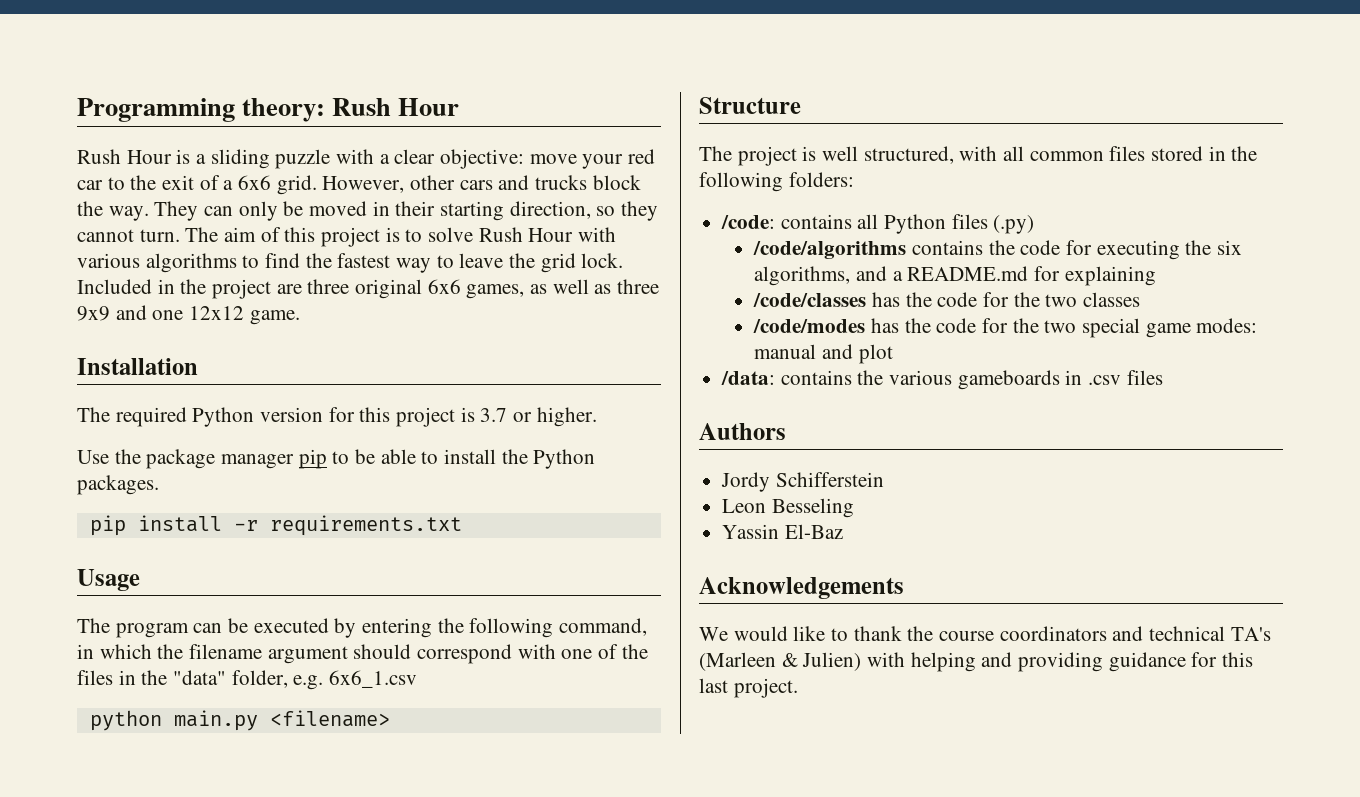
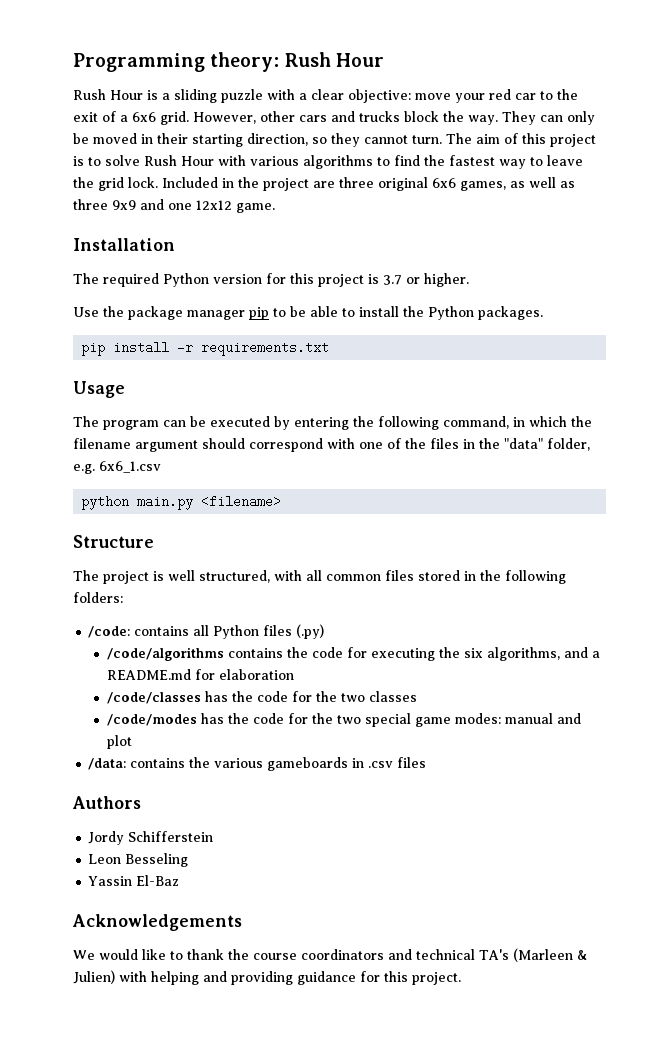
- /code/algorithms contains the code for executing the six algorithms, and a README.md for explaining
+ /code/algorithms contains the code for executing the six algorithms, and a README.md for elaboration
- We would like to thank the course coordinators and technical TA's (Marleen & Julien) with helping and providing guidance for this last project.
+ We would like to thank the course coordinators and technical TA's (Marleen & Julien) with helping and providing guidance for this project.

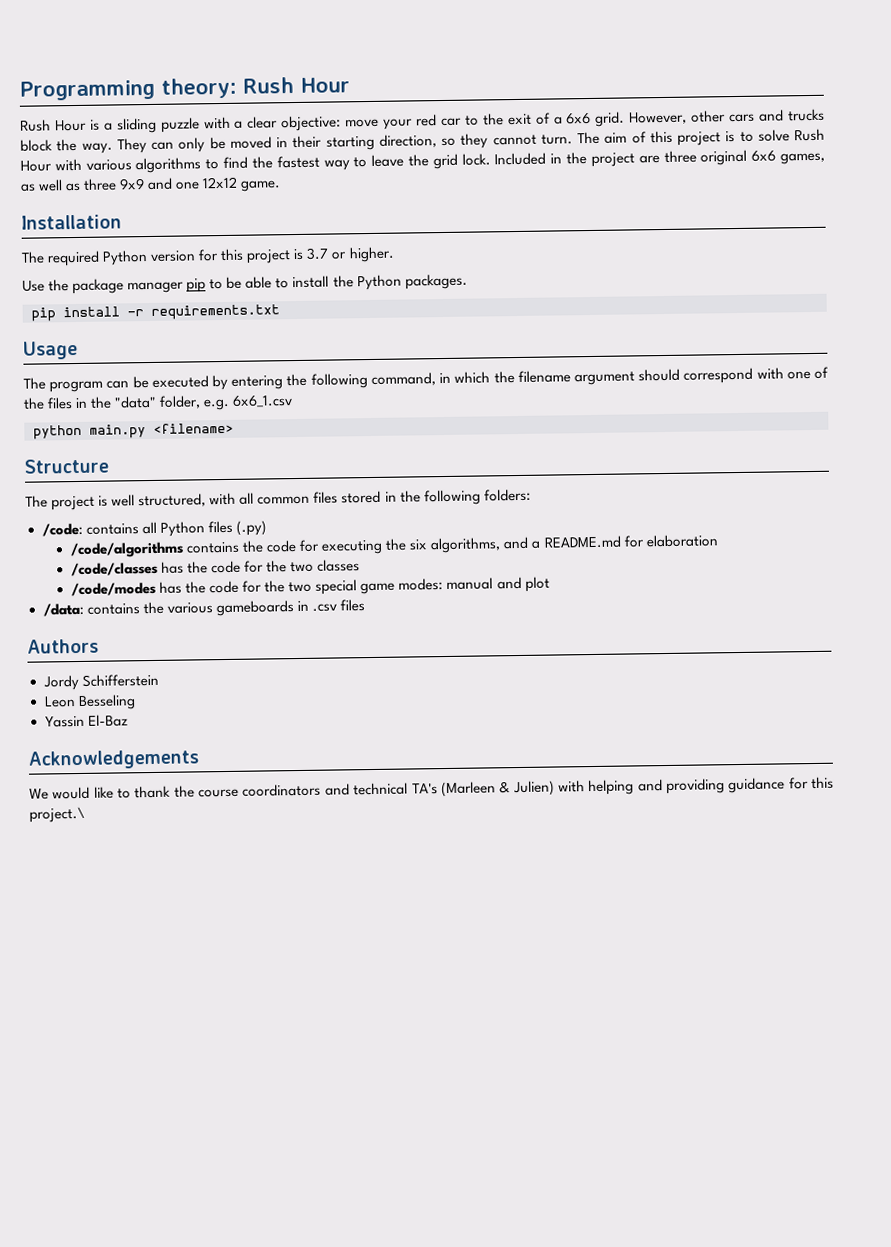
- We would like to thank the course coordinators and technical TA's (Marleen & Julien) with helping and providing guidance for this project.
+ We would like to thank the course coordinators and technical TA's (Marleen & Julien) with helping and providing guidance for this project.\

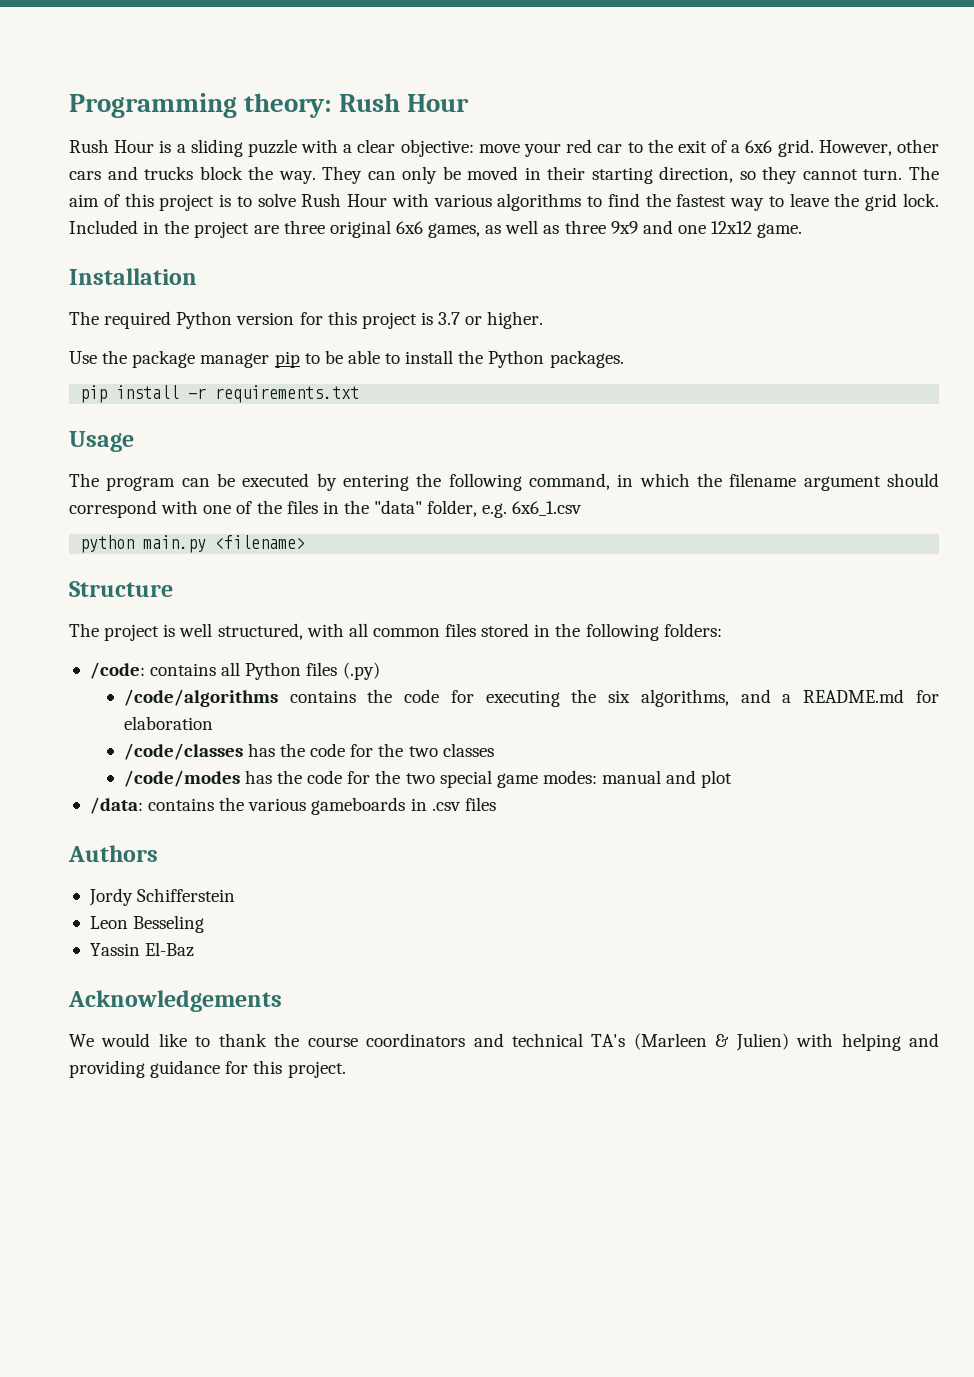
- We would like to thank the course coordinators and technical TA's (Marleen & Julien) with helping and providing guidance for this project.\
+ We would like to thank the course coordinators and technical TA's (Marleen & Julien) with helping and providing guidance for this project.

